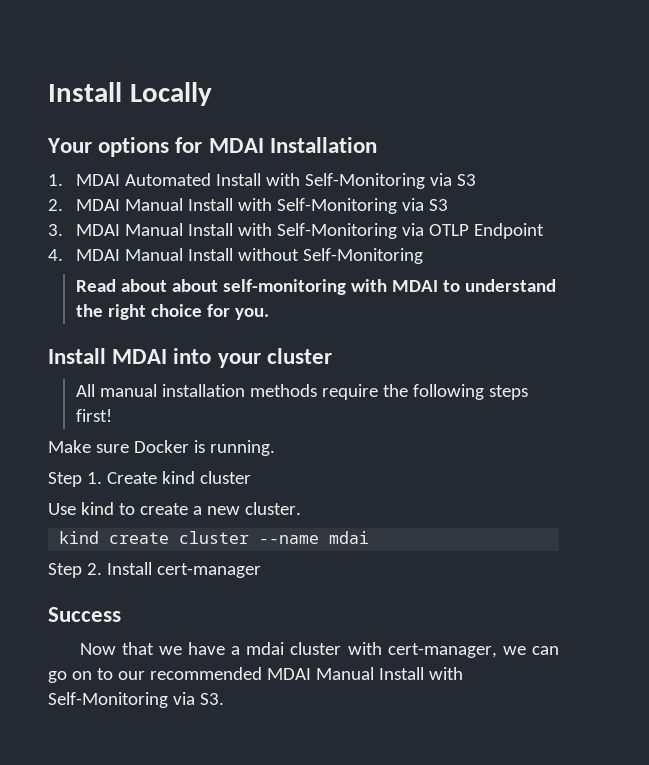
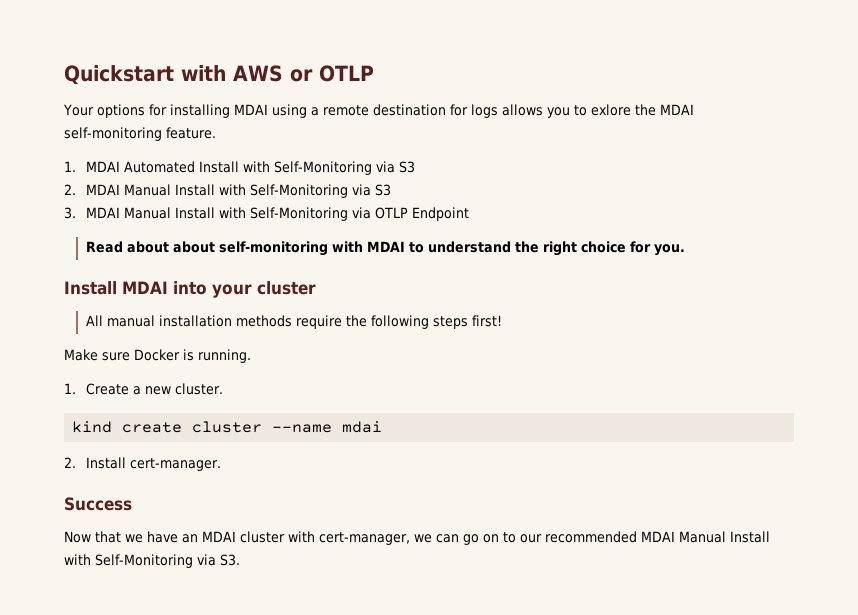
- Install Locally
- Your options for MDAI Installation
+ Quickstart with AWS or OTLP
+ Your options for installing MDAI using a remote destination for logs allows you to exlore the MDAI self-monitoring feature.
- 4. MDAI Manual Install without Self-Monitoring
- Step 1. Create kind cluster
- Use kind to create a new cluster.
+ 1. Create a new cluster.
- Step 2. Install cert-manager
+ 2. Install cert-manager.
- Now that we have a mdai cluster with cert-manager, we can go on to our recommended MDAI Manual Install with Self-Monitoring via S3.
+ Now that we have an MDAI cluster with cert-manager, we can go on to our recommended MDAI Manual Install with Self-Monitoring via S3.

